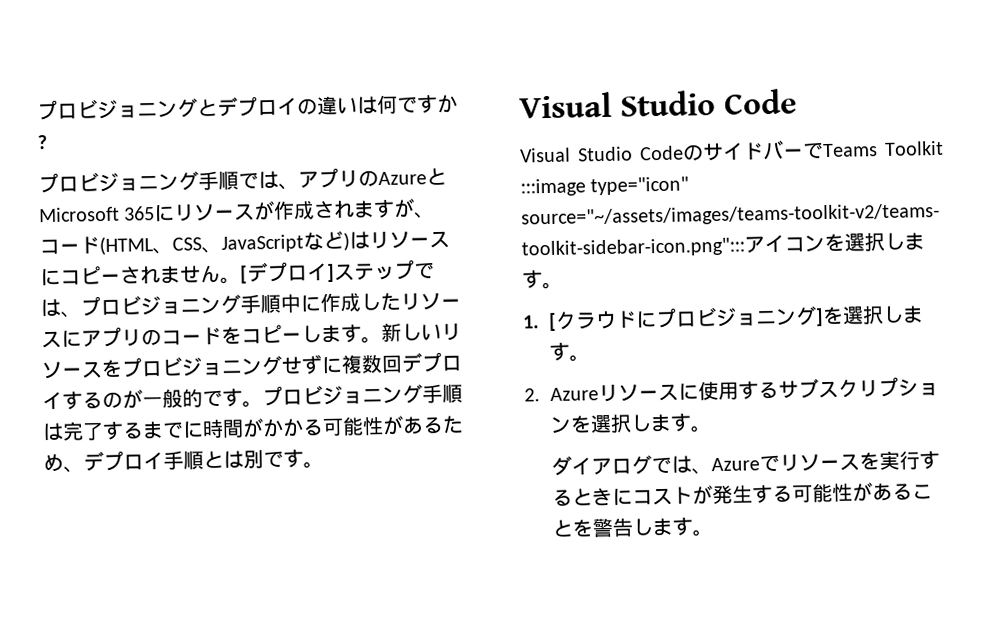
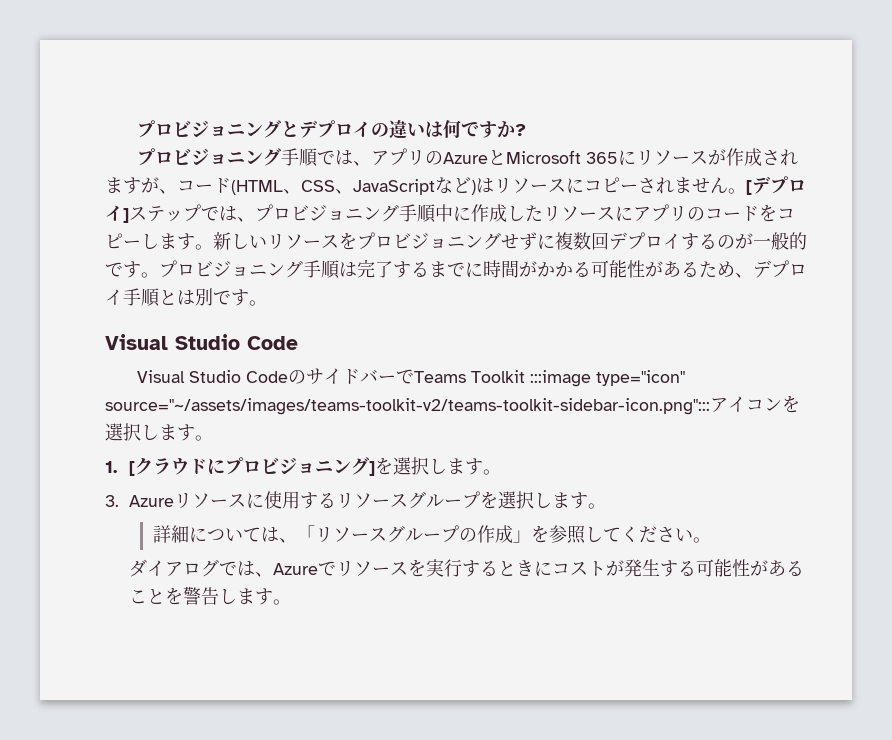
- 2. Azureリソースに使用するサブスクリプションを選択します。
+ 3. Azureリソースに使用するリソースグループを選択します。
+ 詳細については、「リソースグループの作成」を参照してください。

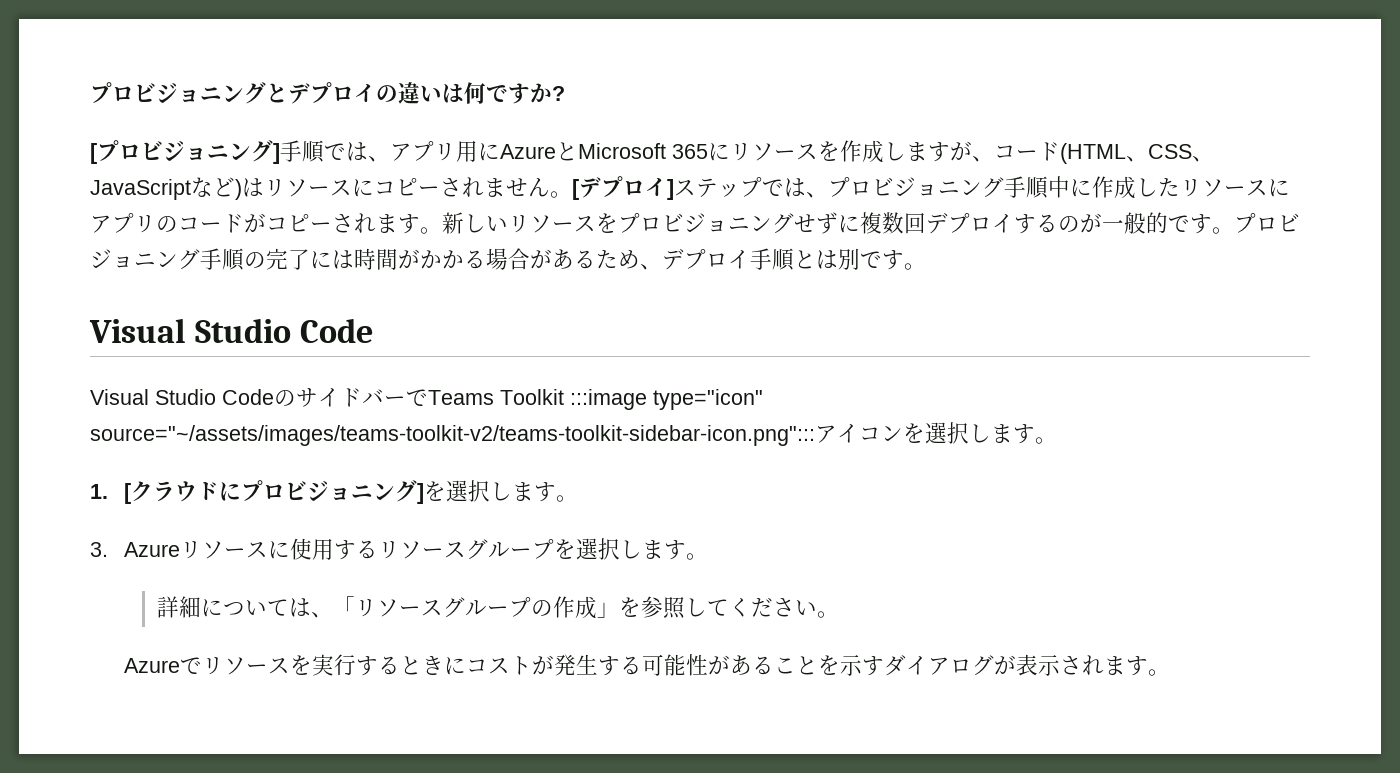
- プロビジョニング手順では、アプリのAzureとMicrosoft 365にリソースが作成されますが、コード(HTML、CSS、JavaScriptなど)はリソースにコピーされません。
+ [プロビジョニング]手順では、アプリ用にAzureとMicrosoft 365にリソースを作成しますが、コード(HTML、CSS、JavaScriptなど)はリソースにコピーされません。
- [デプロイ]ステップでは、プロビジョニング手順中に作成したリソースにアプリのコードをコピーします。
+ [デプロイ]ステップでは、プロビジョニング手順中に作成したリソースにアプリのコードがコピーされます。
- プロビジョニング手順は完了するまでに時間がかかる可能性があるため、デプロイ手順とは別です。
+ プロビジョニング手順の完了には時間がかかる場合があるため、デプロイ手順とは別です。
- ダイアログでは、Azureでリソースを実行するときにコストが発生する可能性があることを警告します。
+ Azureでリソースを実行するときにコストが発生する可能性があることを示すダイアログが表示されます。

